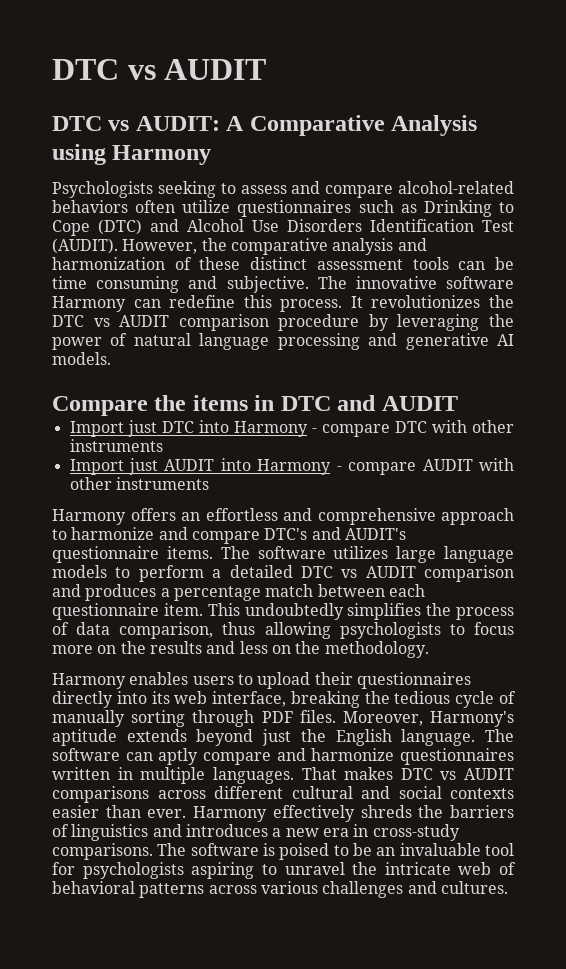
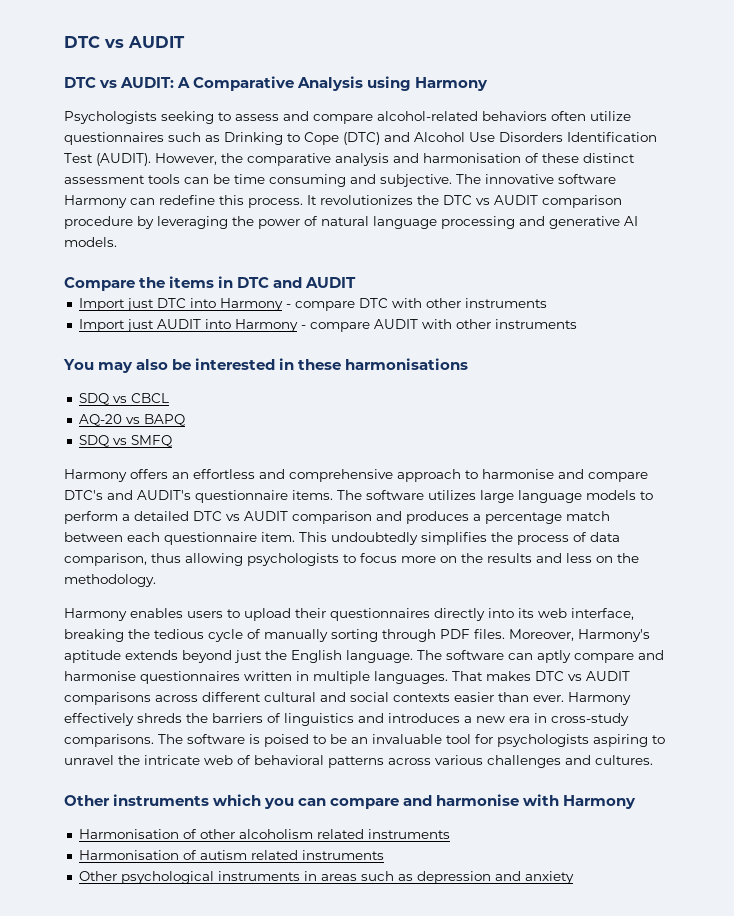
- However, the comparative analysis and harmonization of these distinct assessment tools can be time consuming and subjective.
+ However, the comparative analysis and harmonisation of these distinct assessment tools can be time consuming and subjective.
+ You may also be interested in these harmonisations
+ SDQ vs CBCL
+ AQ-20 vs BAPQ
+ SDQ vs SMFQ
- Harmony offers an effortless and comprehensive approach to harmonize and compare DTC's and AUDIT's questionnaire items.
+ Harmony offers an effortless and comprehensive approach to harmonise and compare DTC's and AUDIT's questionnaire items.
- The software can aptly compare and harmonize questionnaires written in multiple languages.
+ The software can aptly compare and harmonise questionnaires written in multiple languages.
+ Other instruments which you can compare and harmonise with Harmony
+ Harmonisation of other alcoholism related instruments
+ Harmonisation of autism related instruments
+ Other psychological instruments in areas such as depression and anxiety

